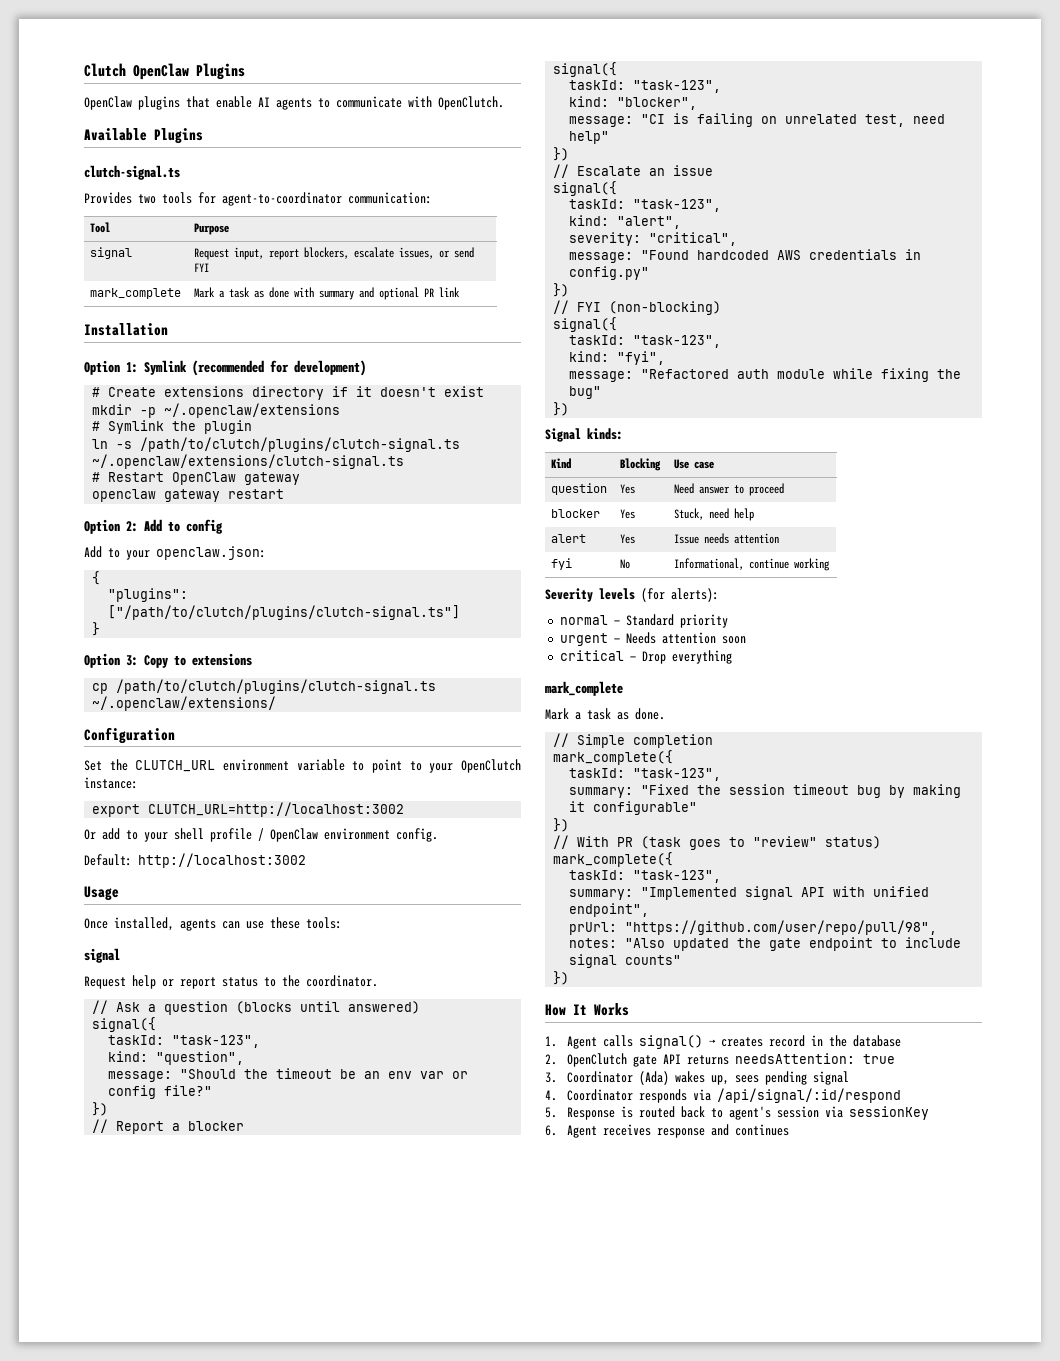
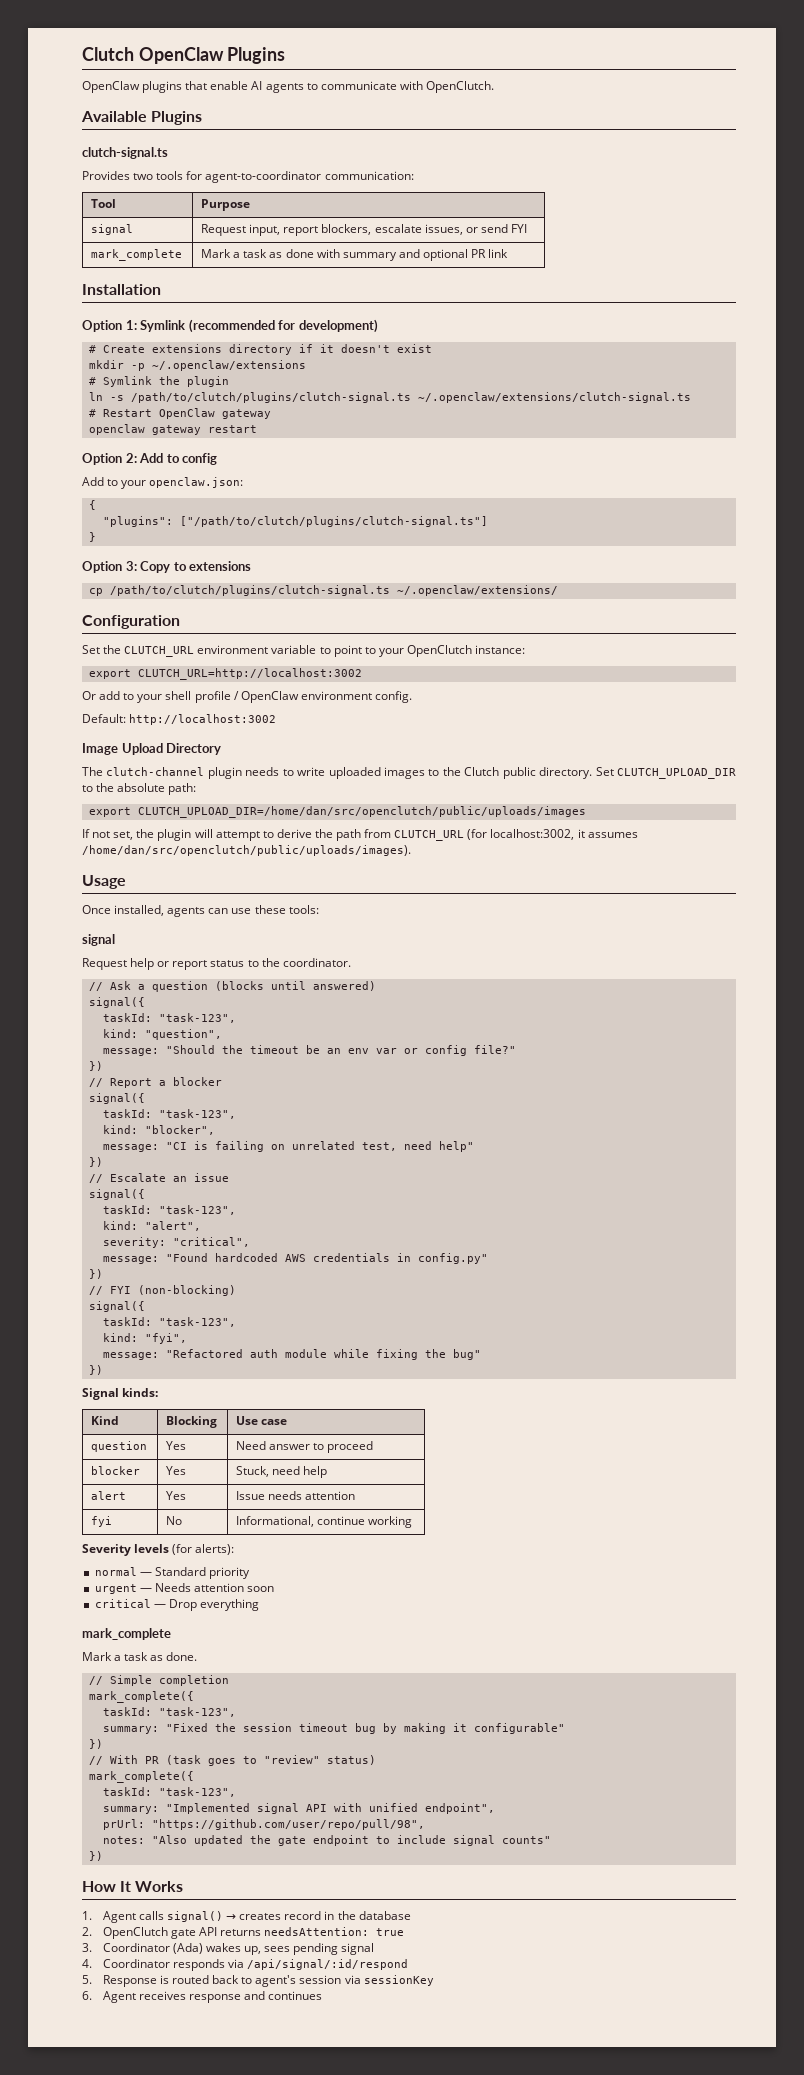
+ Image Upload Directory
+ The clutch-channel plugin needs to write uploaded images to the Clutch public directory. Set CLUTCH_UPLOAD_DIR to the absolute path:
+ export CLUTCH_UPLOAD_DIR=/home/dan/src/openclutch/public/uploads/images
+ If not set, the plugin will attempt to derive the path from CLUTCH_URL (for localhost:3002, it assumes /home/dan/src/openclutch/public/uploads/images).

